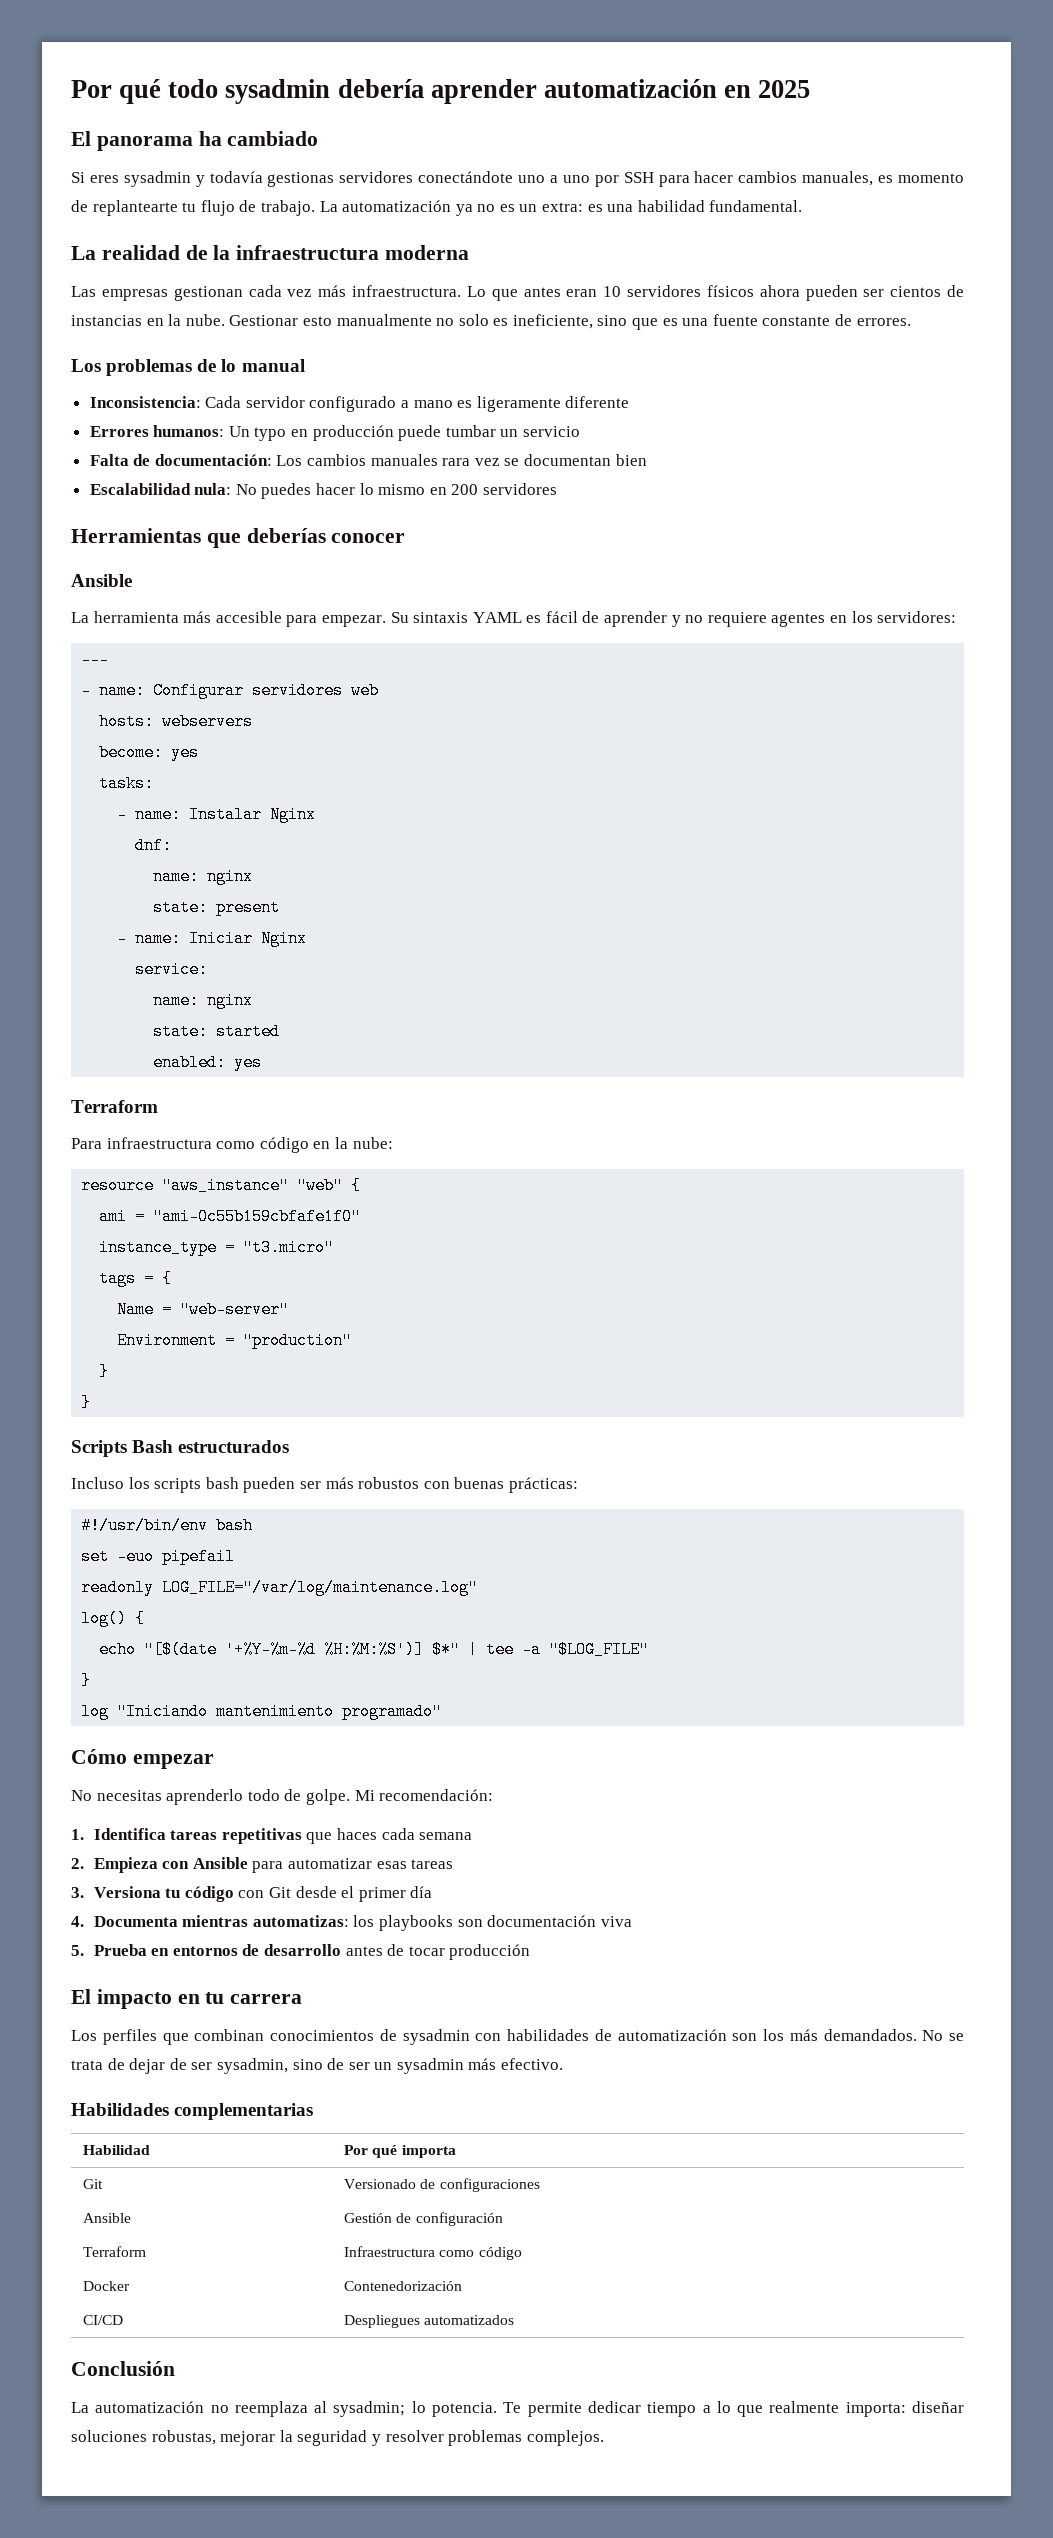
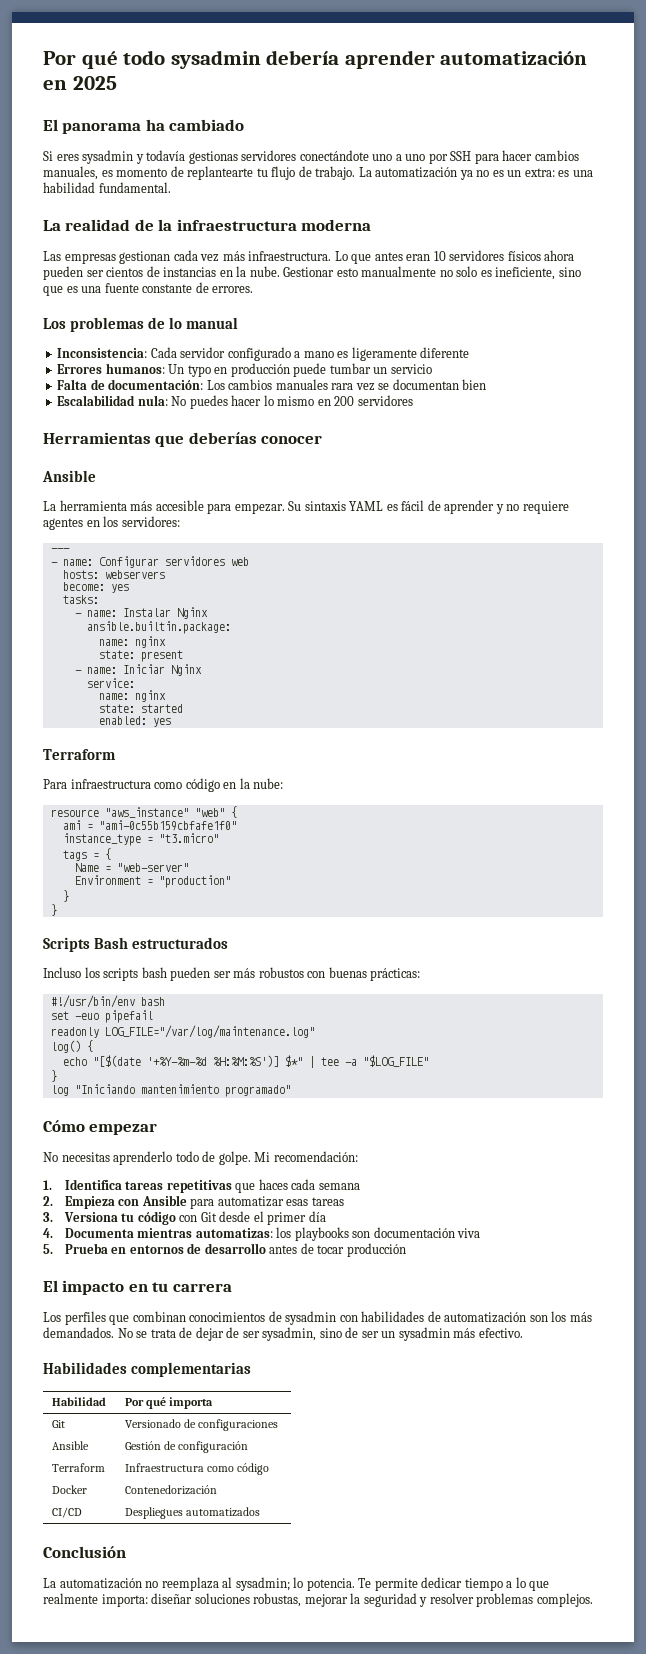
- dnf:
+ ansible.builtin.package:

